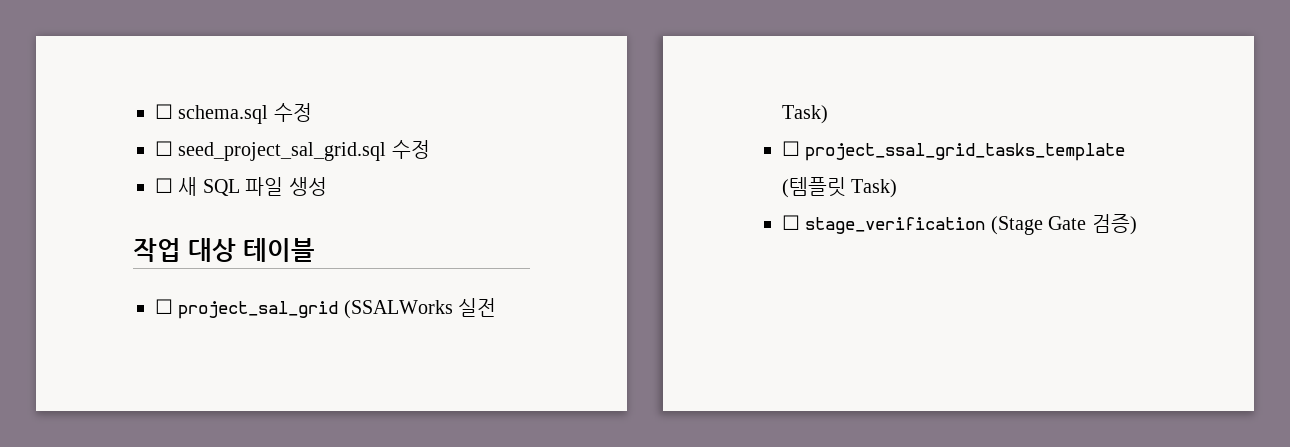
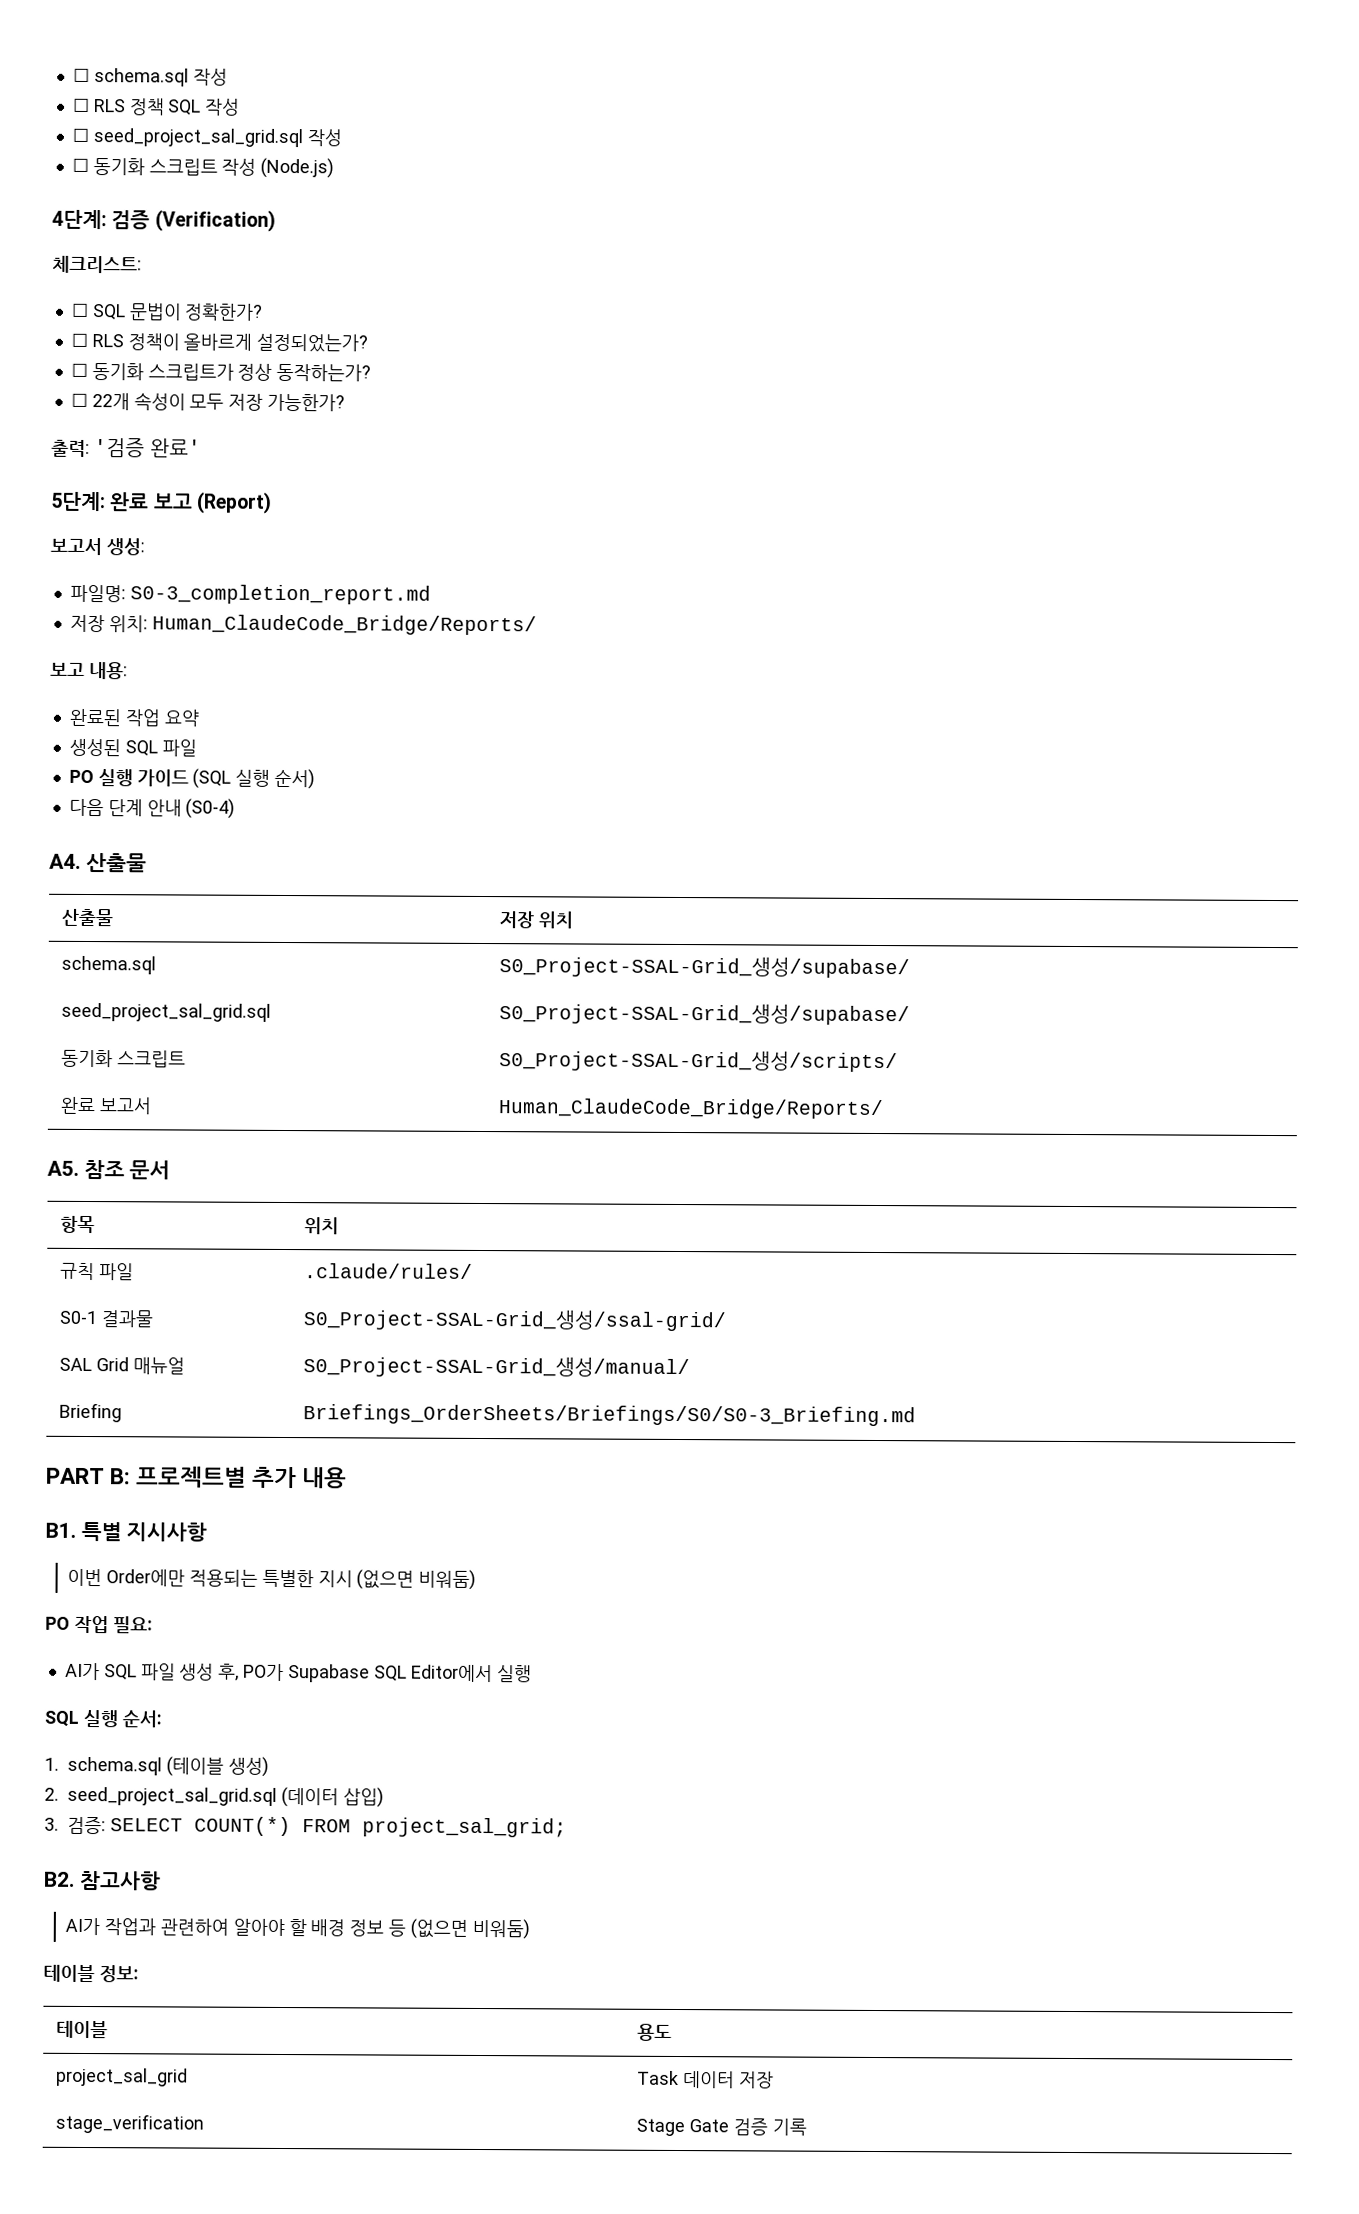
- ☐ schema.sql 수정
+ ☐ schema.sql 작성
+ ☐ RLS 정책 SQL 작성
- ☐ seed_project_sal_grid.sql 수정
- ☐ 새 SQL 파일 생성
- 작업 대상 테이블
- ☐ project_sal_grid (SSALWorks 실전 Task)
- ☐ project_ssal_grid_tasks_template (템플릿 Task)
- ☐ stage_verification (Stage Gate 검증)
+ ☐ seed_project_sal_grid.sql 작성
+ ☐ 동기화 스크립트 작성 (Node.js)
+ 4단계: 검증 (Verification)
+ 체크리스트:
+ ☐ SQL 문법이 정확한가?
+ ☐ RLS 정책이 올바르게 설정되었는가?
+ ☐ 동기화 스크립트가 정상 동작하는가?
+ ☐ 22개 속성이 모두 저장 가능한가?
+ 출력: '검증 완료'
+ 5단계: 완료 보고 (Report)
+ 보고서 생성:
+ 파일명: S0-3_completion_report.md
+ 저장 위치: Human_ClaudeCode_Bridge/Reports/
+ 보고 내용:
+ 완료된 작업 요약
+ 생성된 SQL 파일
+ PO 실행 가이드 (SQL 실행 순서)
+ 다음 단계 안내 (S0-4)
+ A4. 산출물
+ 산출물 | 저장 위치
+ schema.sql | S0_Project-SSAL-Grid_생성/supabase/
+ seed_project_sal_grid.sql | S0_Project-SSAL-Grid_생성/supabase/
+ 동기화 스크립트 | S0_Project-SSAL-Grid_생성/scripts/
+ 완료 보고서 | Human_ClaudeCode_Bridge/Reports/
+ A5. 참조 문서
+ 항목 | 위치
+ 규칙 파일 | .claude/rules/
+ S0-1 결과물 | S0_Project-SSAL-Grid_생성/ssal-grid/
+ SAL Grid 매뉴얼 | S0_Project-SSAL-Grid_생성/manual/
+ Briefing | Briefings_OrderSheets/Briefings/S0/S0-3_Briefing.md
+ PART B: 프로젝트별 추가 내용
+ B1. 특별 지시사항
+ 이번 Order에만 적용되는 특별한 지시 (없으면 비워둠)
+ PO 작업 필요:
+ AI가 SQL 파일 생성 후, PO가 Supabase SQL Editor에서 실행
+ SQL 실행 순서:
+ 1. schema.sql (테이블 생성)
+ 2. seed_project_sal_grid.sql (데이터 삽입)
+ 3. 검증: SELECT COUNT(*) FROM project_sal_grid;
+ B2. 참고사항
+ AI가 작업과 관련하여 알아야 할 배경 정보 등 (없으면 비워둠)
+ 테이블 정보:
+ 테이블 | 용도
+ project_sal_grid | Task 데이터 저장
+ stage_verification | Stage Gate 검증 기록

